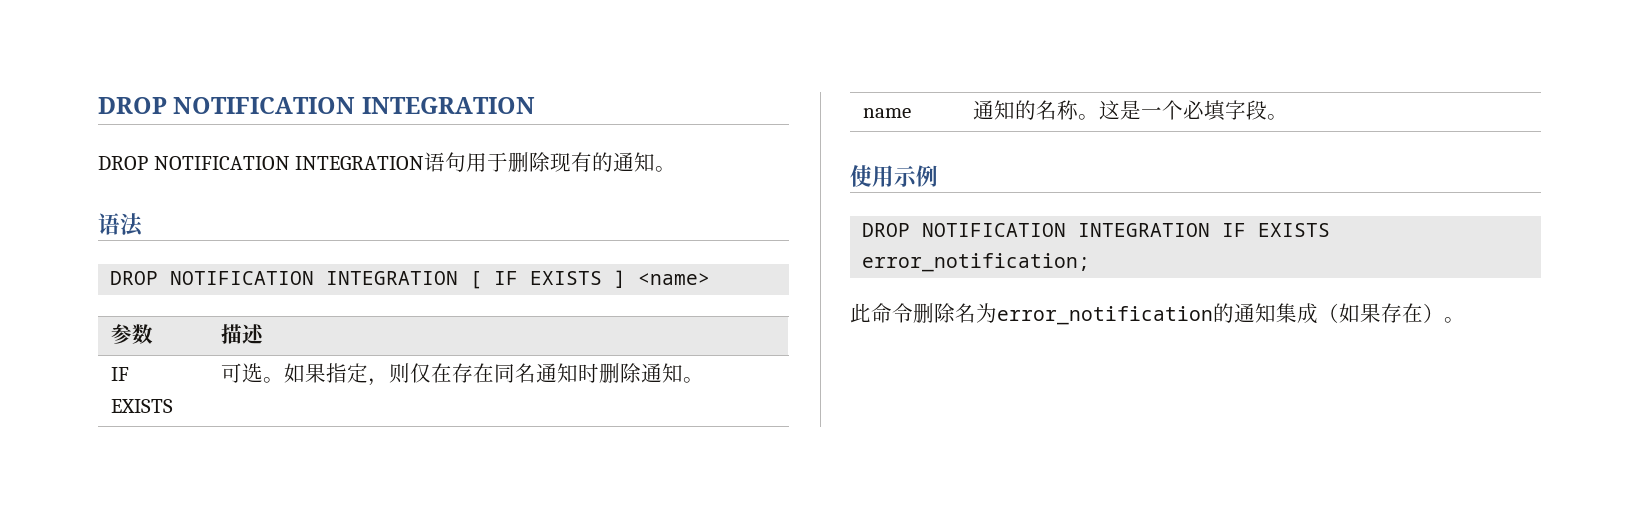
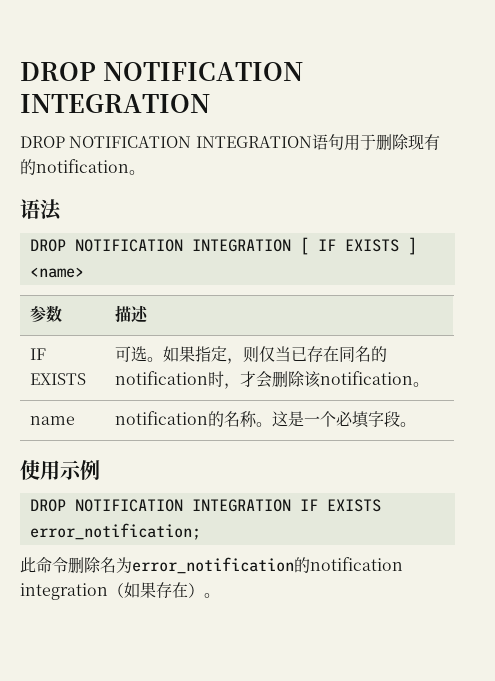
- DROP NOTIFICATION INTEGRATION语句用于删除现有的通知。
+ DROP NOTIFICATION INTEGRATION语句用于删除现有的notification。
- IF EXISTS | 可选。如果指定，则仅在存在同名通知时删除通知。
+ IF EXISTS | 可选。如果指定，则仅当已存在同名的notification时，才会删除该notification。
- name | 通知的名称。这是一个必填字段。
+ name | notification的名称。这是一个必填字段。
- 此命令删除名为error_notification的通知集成（如果存在）。
+ 此命令删除名为error_notification的notification integration（如果存在）。

